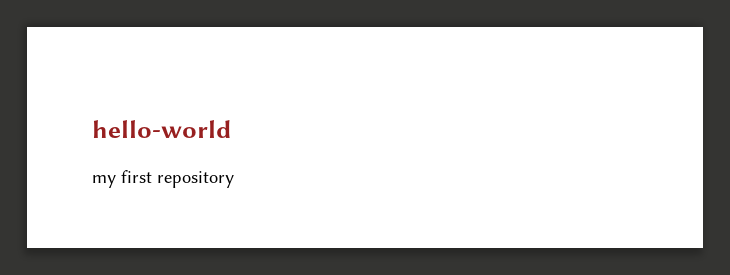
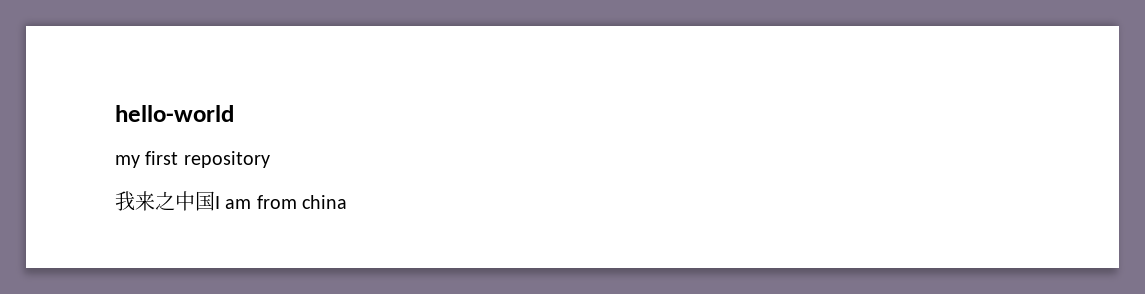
+ 我来之中国I am from china

